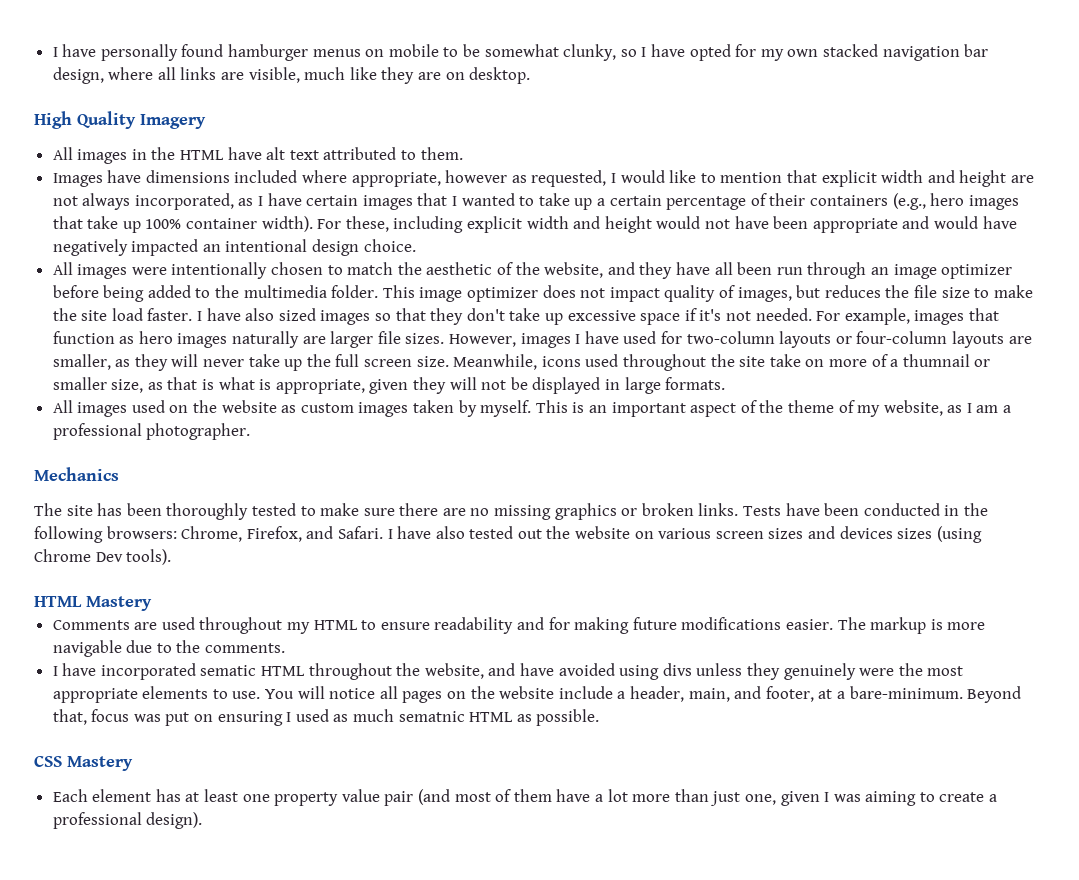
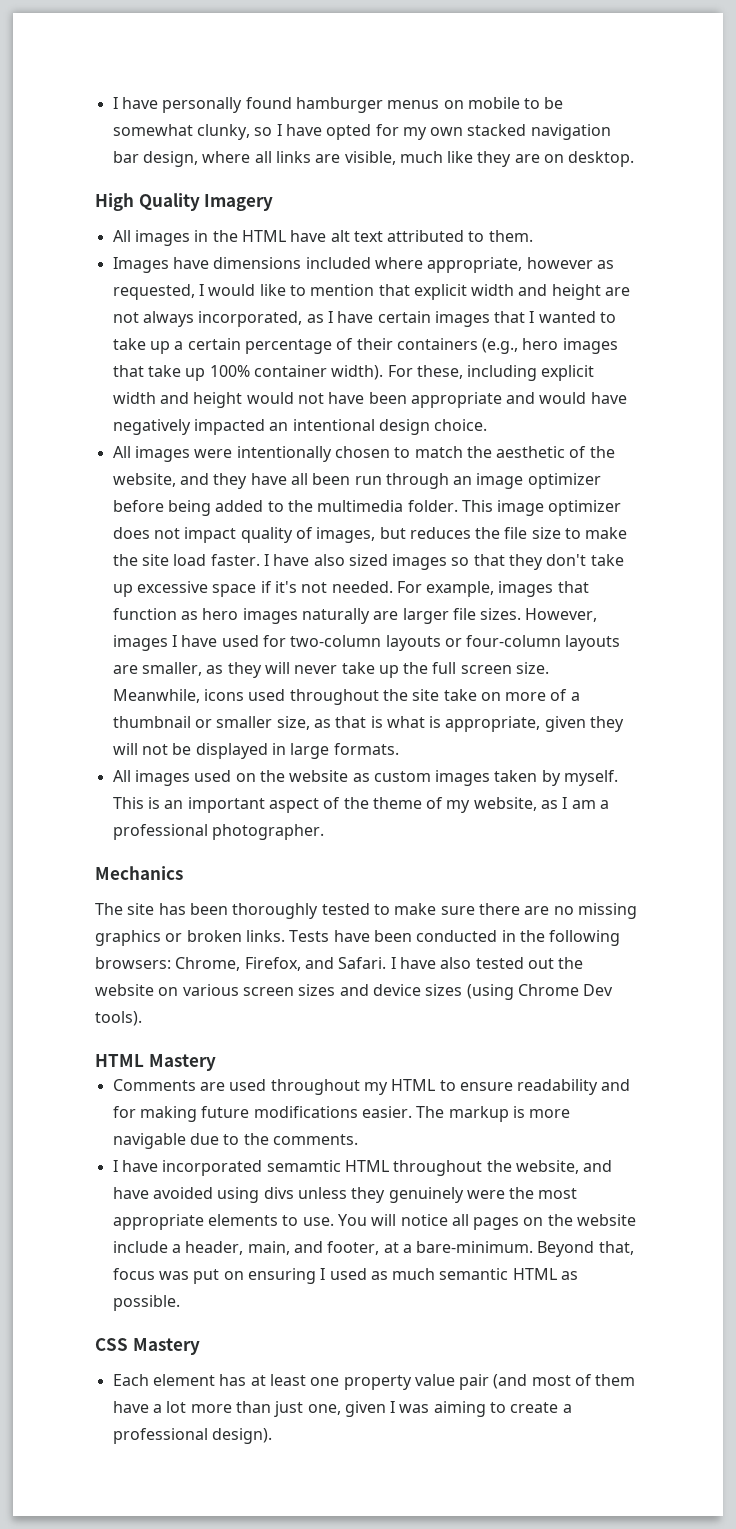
- Meanwhile, icons used throughout the site take on more of a thumnail or smaller size, as that is what is appropriate, given they will not be displayed in large formats.
+ Meanwhile, icons used throughout the site take on more of a thumbnail or smaller size, as that is what is appropriate, given they will not be displayed in large formats.
- I have also tested out the website on various screen sizes and devices sizes (using Chrome Dev tools).
+ I have also tested out the website on various screen sizes and device sizes (using Chrome Dev tools).
- I have incorporated sematic HTML throughout the website, and have avoided using divs unless they genuinely were the most appropriate elements to use.
+ I have incorporated semamtic HTML throughout the website, and have avoided using divs unless they genuinely were the most appropriate elements to use.
- Beyond that, focus was put on ensuring I used as much sematnic HTML as possible.
+ Beyond that, focus was put on ensuring I used as much semantic HTML as possible.

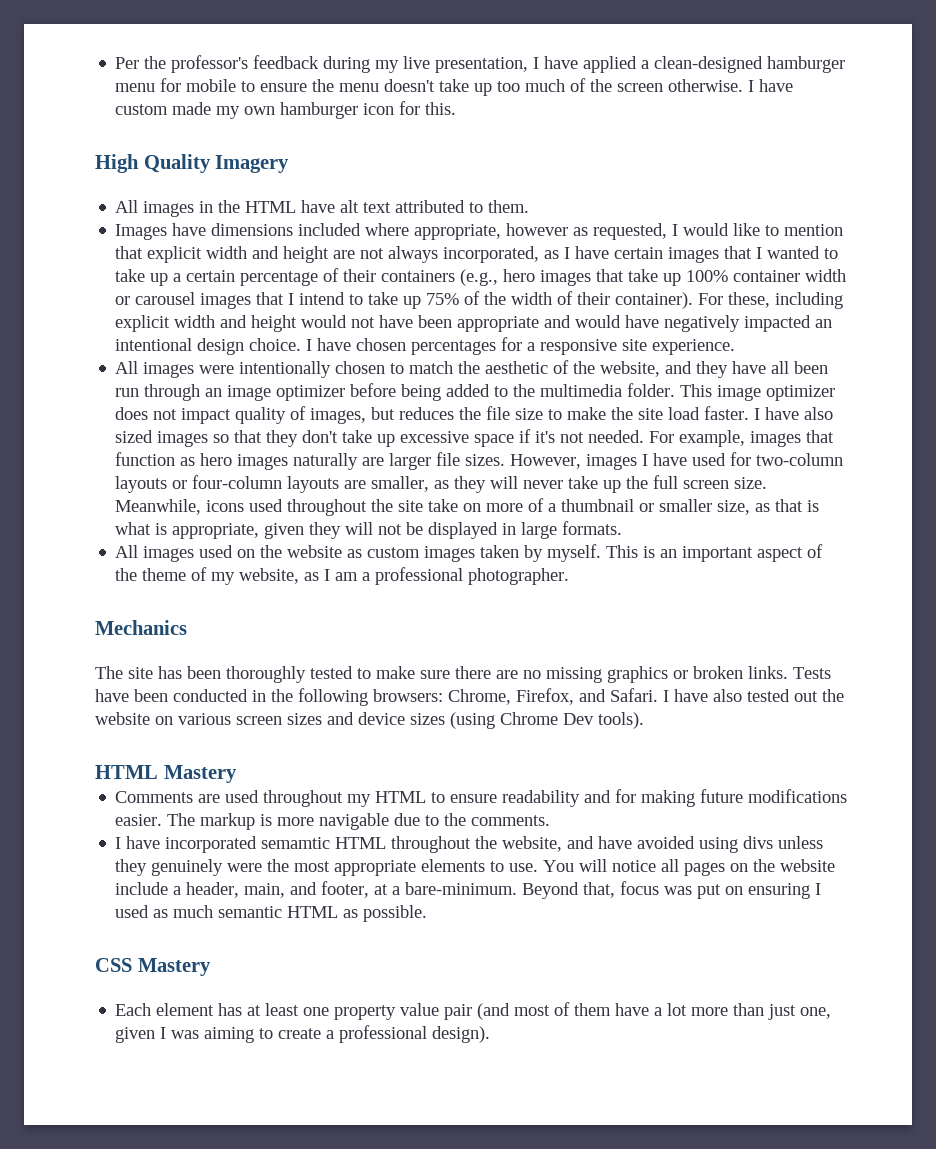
- I have personally found hamburger menus on mobile to be somewhat clunky, so I have opted for my own stacked navigation bar design, where all links are visible, much like they are on desktop.
+ Per the professor's feedback during my live presentation, I have applied a clean-designed hamburger menu for mobile to ensure the menu doesn't take up too much of the screen otherwise. I have custom made my own hamburger icon for this.
- Images have dimensions included where appropriate, however as requested, I would like to mention that explicit width and height are not always incorporated, as I have certain images that I wanted to take up a certain percentage of their containers (e.g., hero images that take up 100% container width).
+ Images have dimensions included where appropriate, however as requested, I would like to mention that explicit width and height are not always incorporated, as I have certain images that I wanted to take up a certain percentage of their containers (e.g., hero images that take up 100% container width or carousel images that I intend to take up 75% of the width of their container).
+ I have chosen percentages for a responsive site experience.

